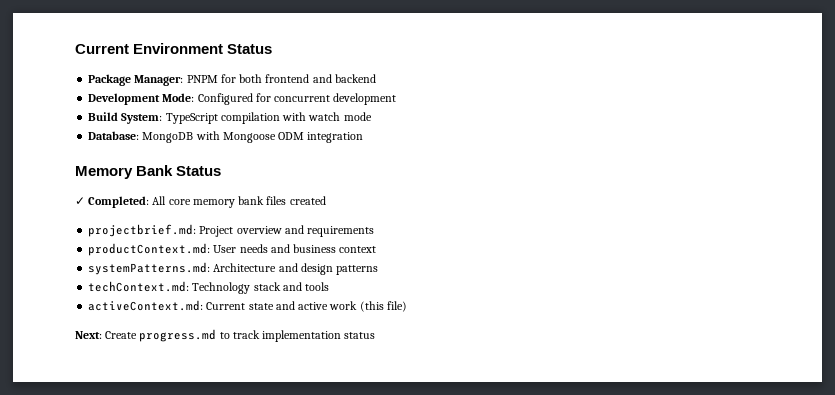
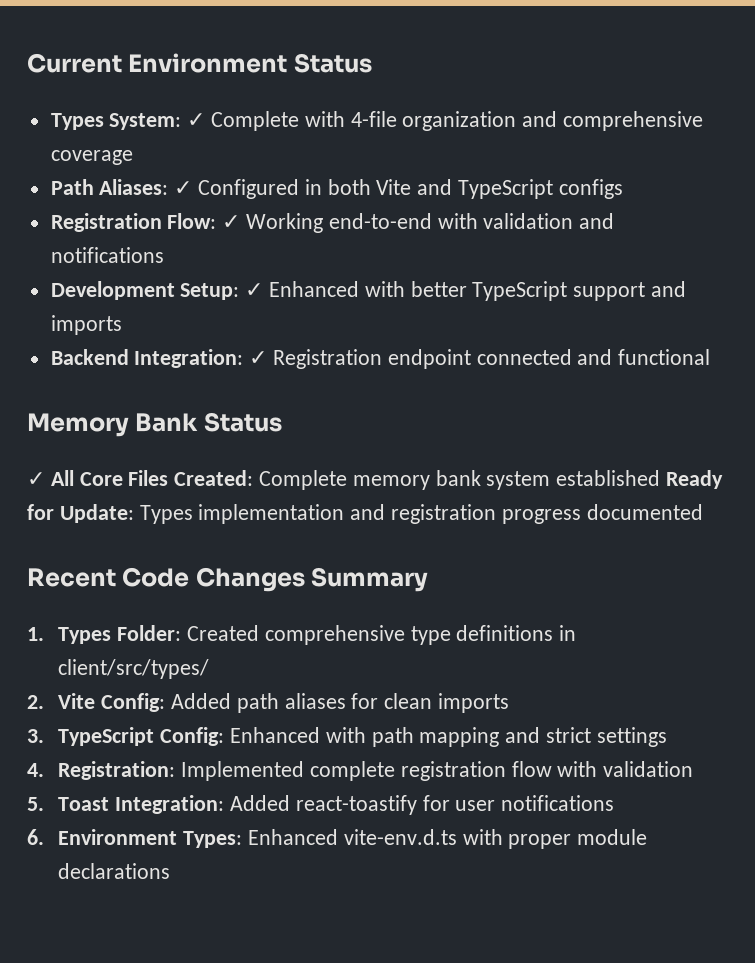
- Package Manager: PNPM for both frontend and backend
- Development Mode: Configured for concurrent development
- Build System: TypeScript compilation with watch mode
- Database: MongoDB with Mongoose ODM integration
+ Types System: ✓ Complete with 4-file organization and comprehensive coverage
+ Path Aliases: ✓ Configured in both Vite and TypeScript configs
+ Registration Flow: ✓ Working end-to-end with validation and notifications
+ Development Setup: ✓ Enhanced with better TypeScript support and imports
+ Backend Integration: ✓ Registration endpoint connected and functional
  Memory Bank Status
- ✓ Completed: All core memory bank files created
- projectbrief.md: Project overview and requirements
- productContext.md: User needs and business context
- systemPatterns.md: Architecture and design patterns
- techContext.md: Technology stack and tools
- activeContext.md: Current state and active work (this file)
- Next: Create progress.md to track implementation status
+ ✓ All Core Files Created: Complete memory bank system established Ready for Update: Types implementation and registration progress documented
+ Recent Code Changes Summary
+ 1. Types Folder: Created comprehensive type definitions in client/src/types/
+ 2. Vite Config: Added path aliases for clean imports
+ 3. TypeScript Config: Enhanced with path mapping and strict settings
+ 4. Registration: Implemented complete registration flow with validation
+ 5. Toast Integration: Added react-toastify for user notifications
+ 6. Environment Types: Enhanced vite-env.d.ts with proper module declarations

